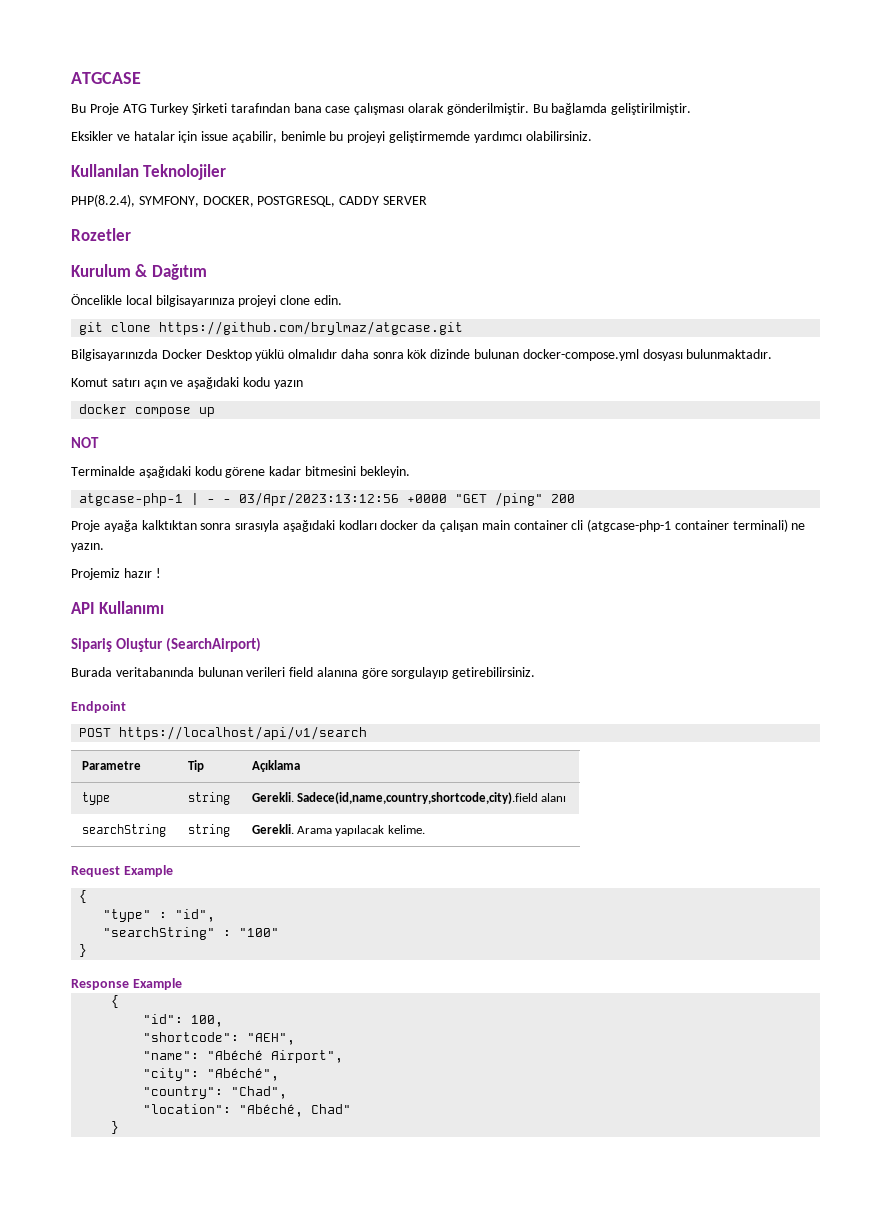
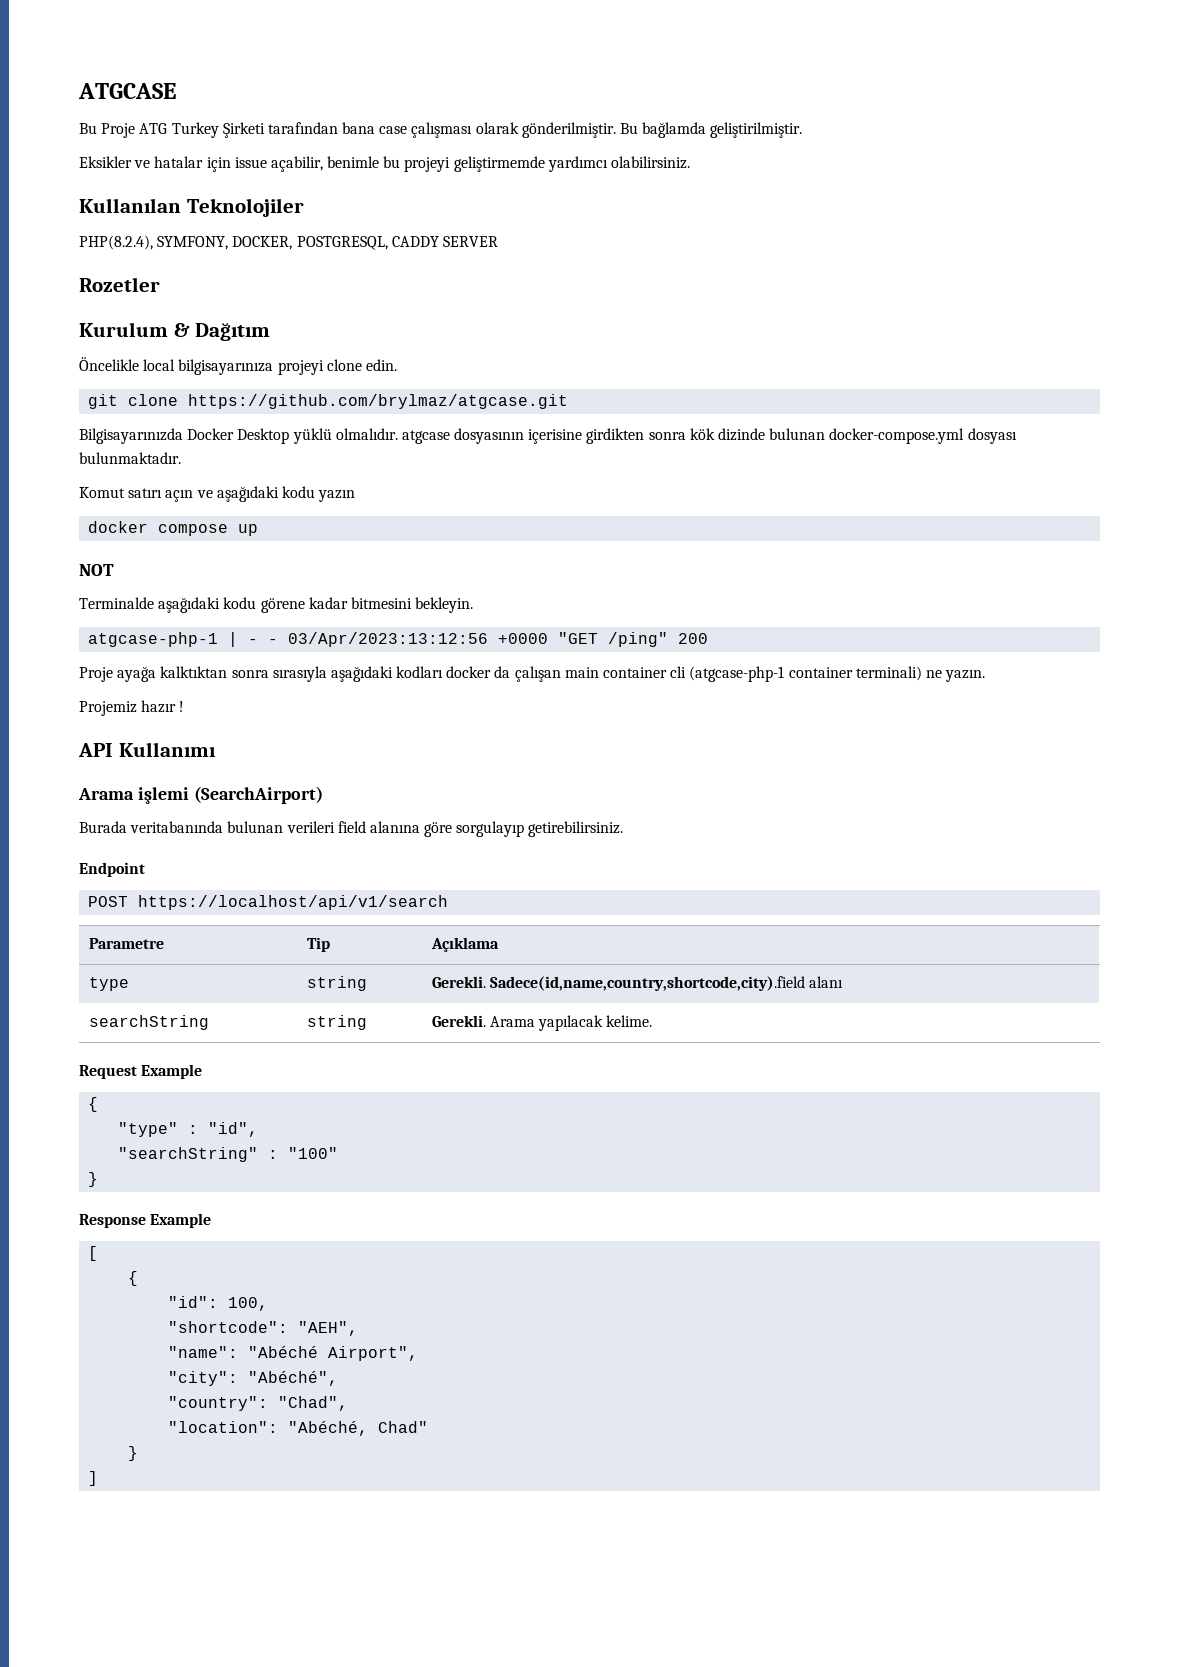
- Bilgisayarınızda Docker Desktop yüklü olmalıdır daha sonra kök dizinde bulunan docker-compose.yml dosyası bulunmaktadır.
+ Bilgisayarınızda Docker Desktop yüklü olmalıdır. atgcase dosyasının içerisine girdikten sonra kök dizinde bulunan docker-compose.yml dosyası bulunmaktadır.
- Sipariş Oluştur (SearchAirport)
+ Arama işlemi (SearchAirport)
+ [
+ ]

